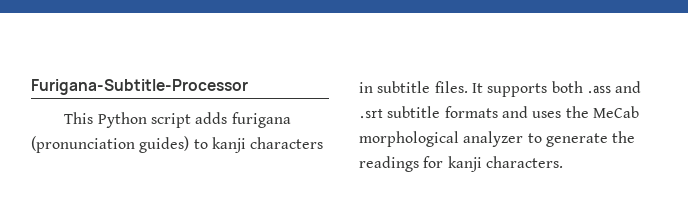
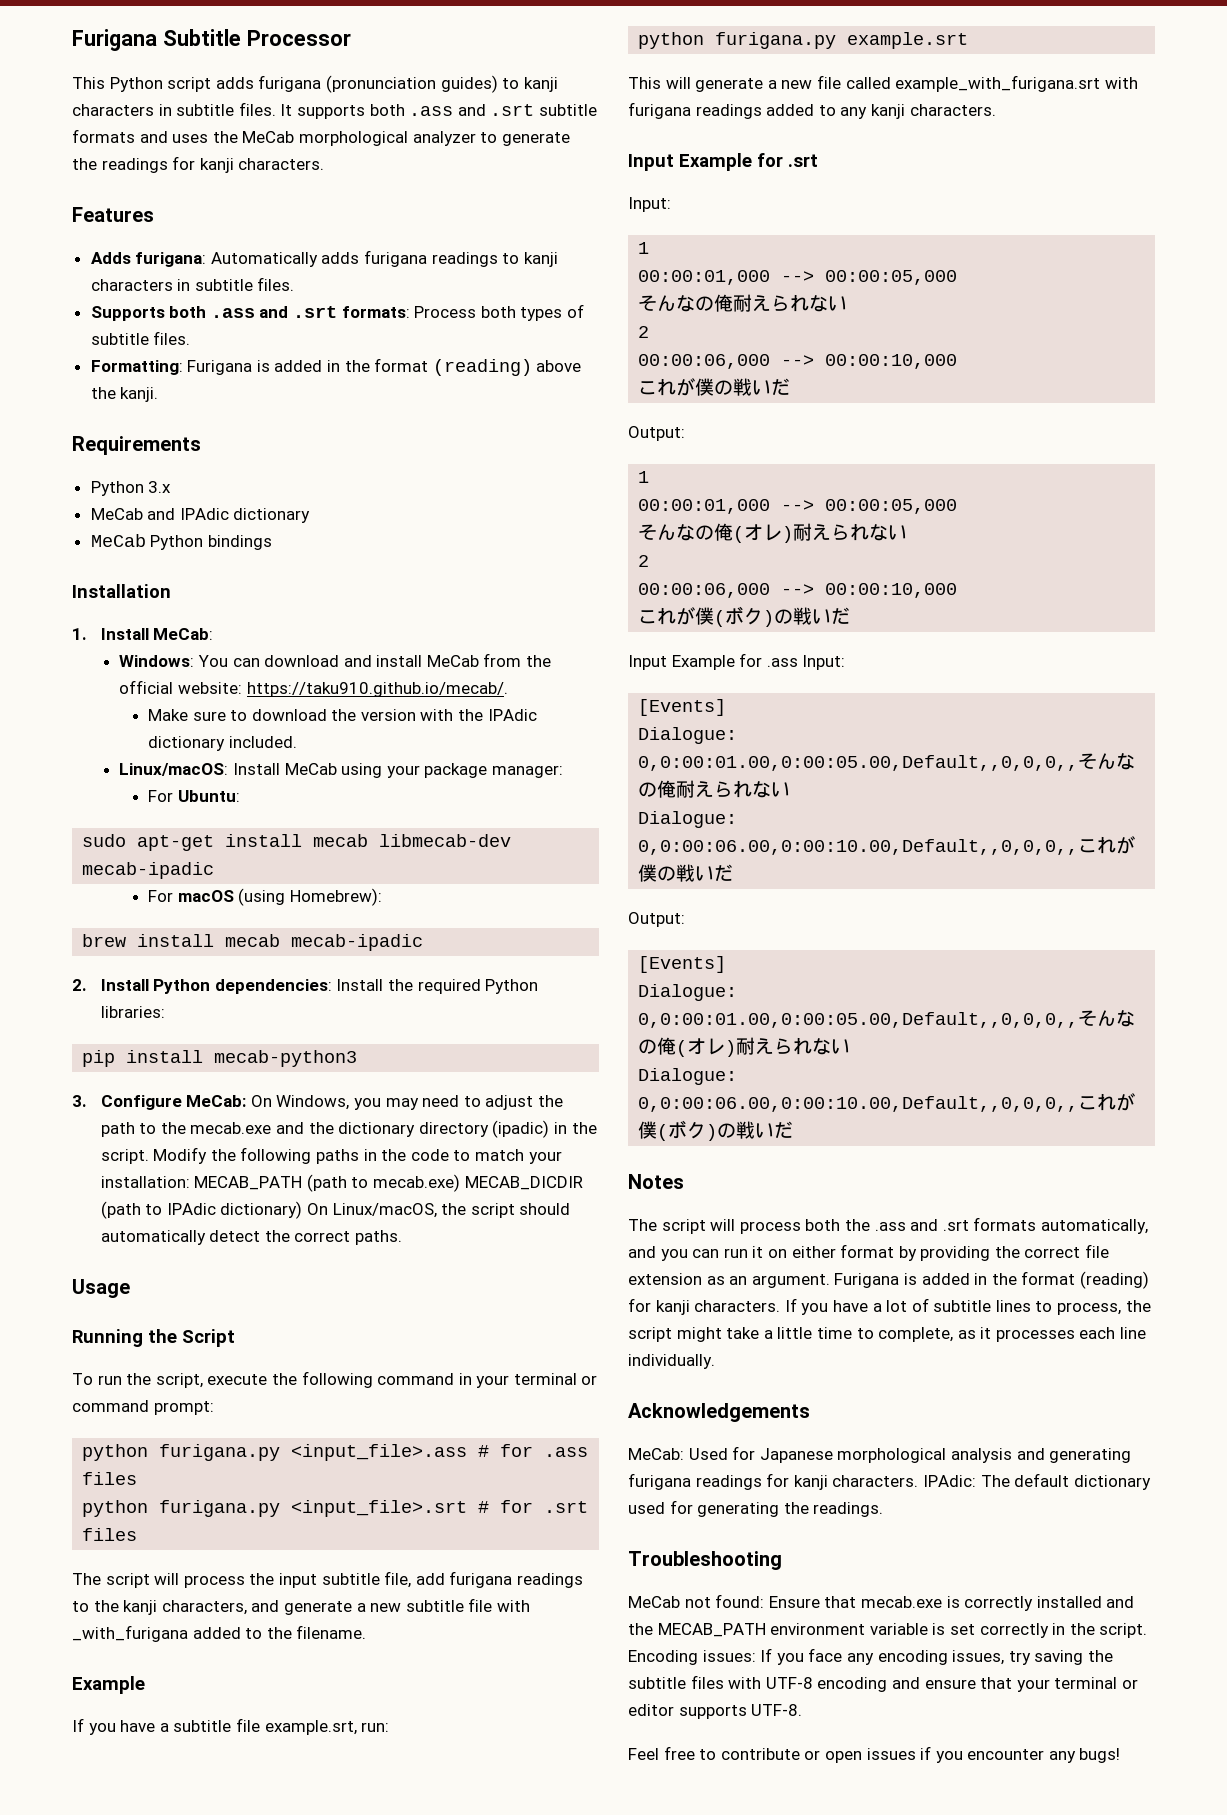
- Furigana-Subtitle-Processor
+ Furigana Subtitle Processor
+ Features
+ Adds furigana: Automatically adds furigana readings to kanji characters in subtitle files.
+ Supports both .ass and .srt formats: Process both types of subtitle files.
+ Formatting: Furigana is added in the format (reading) above the kanji.
+ Requirements
+ Python 3.x
+ MeCab and IPAdic dictionary
+ MeCab Python bindings
+ Installation
+ 1. Install MeCab:
+ Windows: You can download and install MeCab from the official website: https://taku910.github.io/mecab/.
+ Make sure to download the version with the IPAdic dictionary included.
+ Linux/macOS: Install MeCab using your package manager:
+ For Ubuntu:
+ sudo apt-get install mecab libmecab-dev mecab-ipadic
+ For macOS (using Homebrew):
+ brew install mecab mecab-ipadic
+ 2. Install Python dependencies: Install the required Python libraries:
+ pip install mecab-python3
+ 3. Configure MeCab: On Windows, you may need to adjust the path to the mecab.exe and the dictionary directory (ipadic) in the script. Modify the following paths in the code to match your installation: MECAB_PATH (path to mecab.exe) MECAB_DICDIR (path to IPAdic dictionary) On Linux/macOS, the script should automatically detect the correct paths.
+ Usage
+ Running the Script
+ To run the script, execute the following command in your terminal or command prompt:
+ python furigana.py <input_file>.ass # for .ass files
+ python furigana.py <input_file>.srt # for .srt files
+ The script will process the input subtitle file, add furigana readings to the kanji characters, and generate a new subtitle file with _with_furigana added to the filename.
+ Example
+ If you have a subtitle file example.srt, run:
+ python furigana.py example.srt
+ This will generate a new file called example_with_furigana.srt with furigana readings added to any kanji characters.
+ Input Example for .srt
+ Input:
+ 1
+ 00:00:01,000 --> 00:00:05,000
+ そんなの俺耐えられない
+ 2
+ 00:00:06,000 --> 00:00:10,000
+ これが僕の戦いだ
+ Output:
+ 1
+ 00:00:01,000 --> 00:00:05,000
+ そんなの俺(オレ)耐えられない
+ 2
+ 00:00:06,000 --> 00:00:10,000
+ これが僕(ボク)の戦いだ
+ Input Example for .ass Input:
+ [Events]
+ Dialogue: 0,0:00:01.00,0:00:05.00,Default,,0,0,0,,そんなの俺耐えられない
+ Dialogue: 0,0:00:06.00,0:00:10.00,Default,,0,0,0,,これが僕の戦いだ
+ Output:
+ [Events]
+ Dialogue: 0,0:00:01.00,0:00:05.00,Default,,0,0,0,,そんなの俺(オレ)耐えられない
+ Dialogue: 0,0:00:06.00,0:00:10.00,Default,,0,0,0,,これが僕(ボク)の戦いだ
+ Notes
+ The script will process both the .ass and .srt formats automatically, and you can run it on either format by providing the correct file extension as an argument. Furigana is added in the format (reading) for kanji characters. If you have a lot of subtitle lines to process, the script might take a little time to complete, as it processes each line individually.
+ Acknowledgements
+ MeCab: Used for Japanese morphological analysis and generating furigana readings for kanji characters. IPAdic: The default dictionary used for generating the readings.
+ Troubleshooting
+ MeCab not found: Ensure that mecab.exe is correctly installed and the MECAB_PATH environment variable is set correctly in the script. Encoding issues: If you face any encoding issues, try saving the subtitle files with UTF-8 encoding and ensure that your terminal or editor supports UTF-8.
+ Feel free to contribute or open issues if you encounter any bugs!

